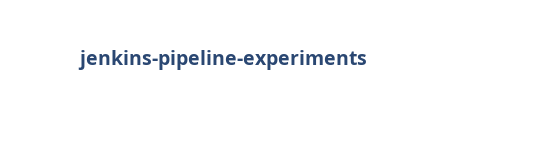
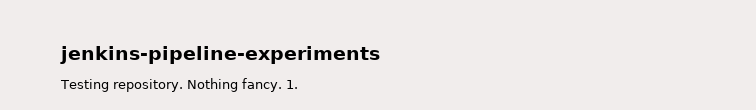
+ Testing repository. Nothing fancy. 1.

